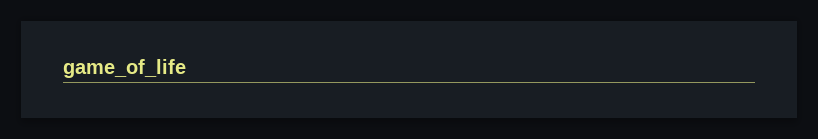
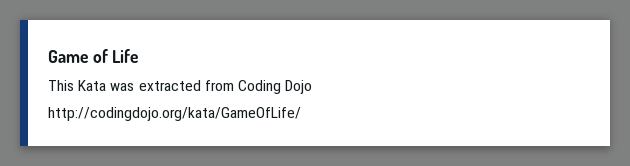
- game_of_life
+ Game of Life
+ This Kata was extracted from Coding Dojo
+ http://codingdojo.org/kata/GameOfLife/

